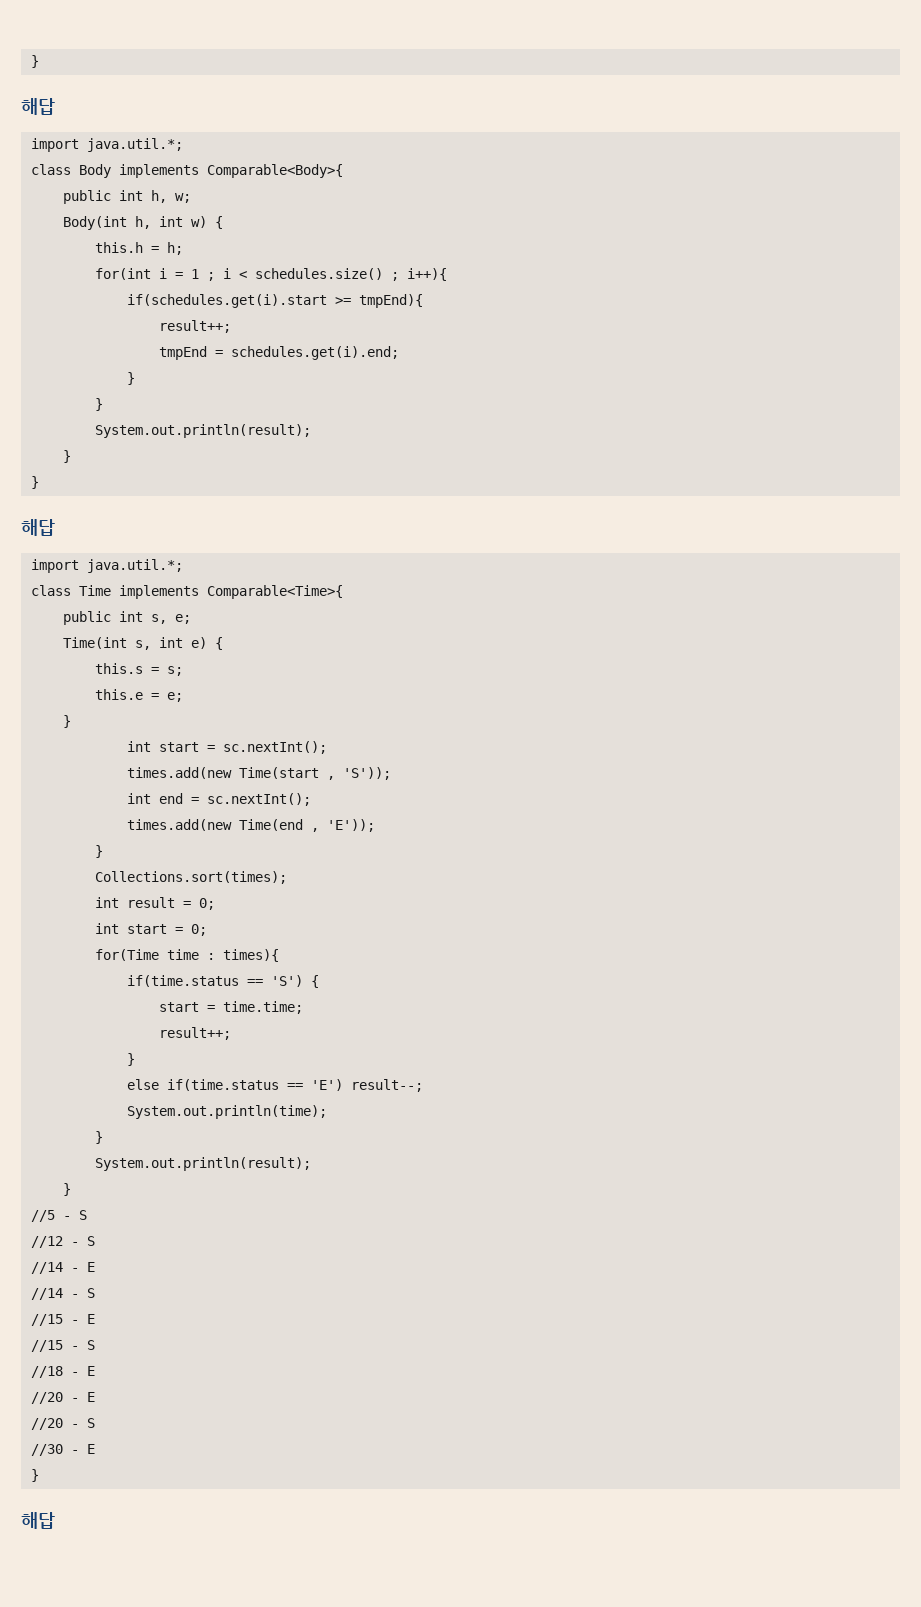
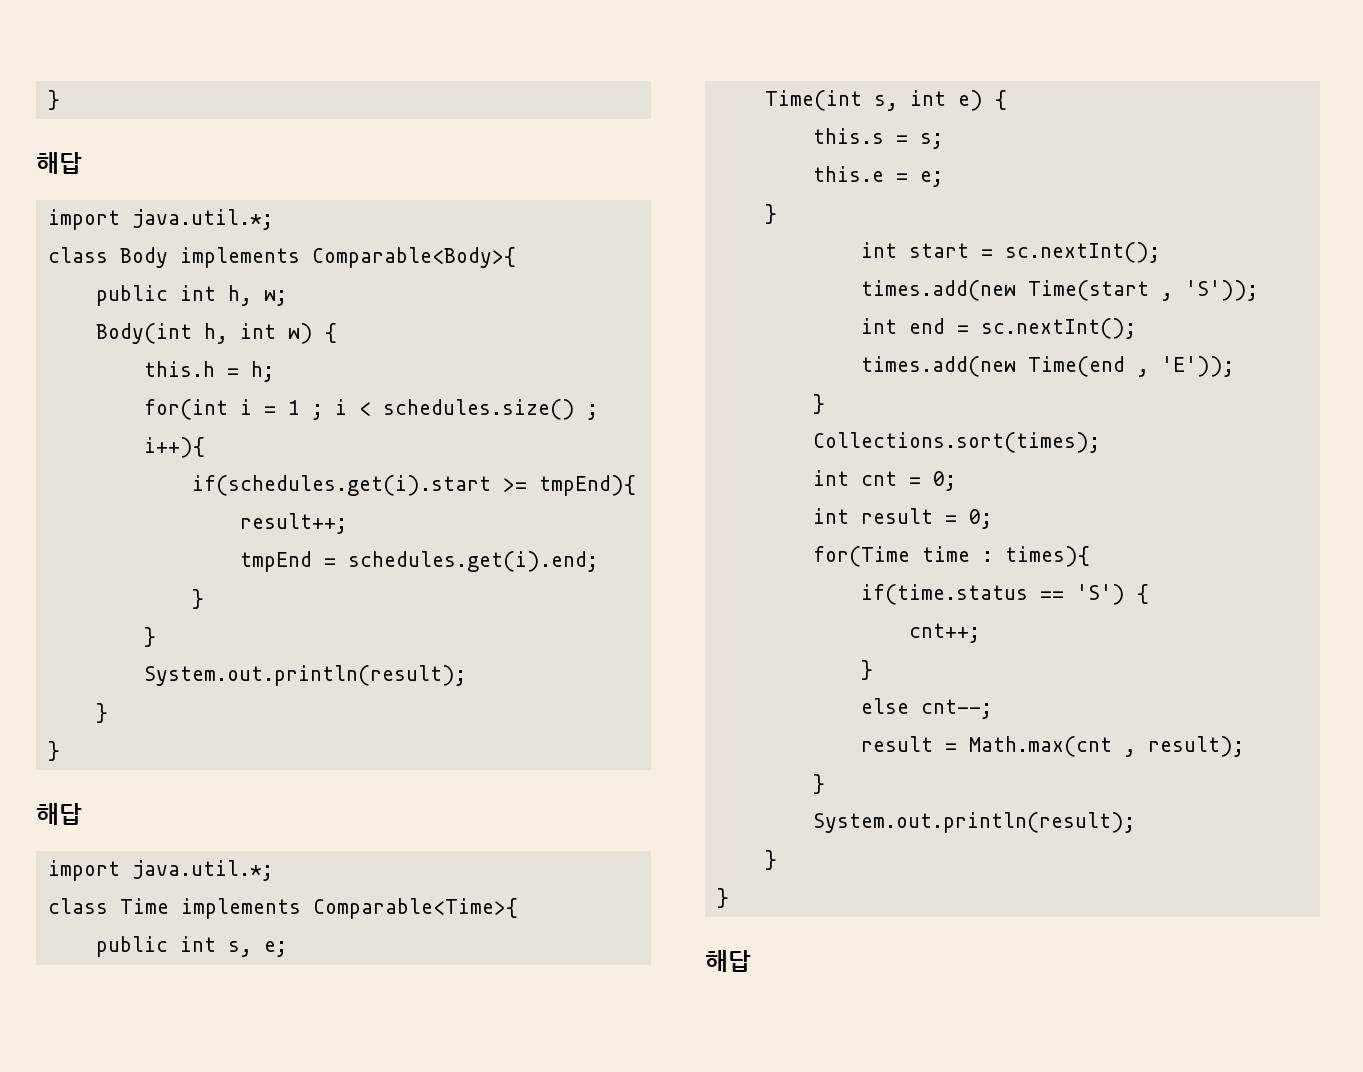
- int result = 0;
+ int cnt = 0;
- int start = 0;
+ int result = 0;
- start = time.time;
- result++;
+ cnt++;
  }
- else if(time.status == 'E') result--;
- System.out.println(time);
+ else cnt--;
+ result = Math.max(cnt , result);
  }
  System.out.println(result);
  }
- //5 - S
- //12 - S
- //14 - E
- //14 - S
- //15 - E
- //15 - S
- //18 - E
- //20 - E
- //20 - S
- //30 - E

